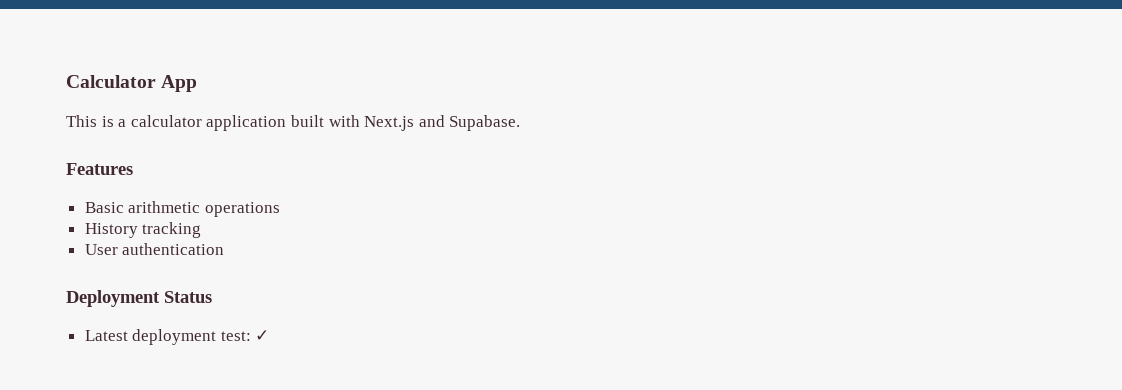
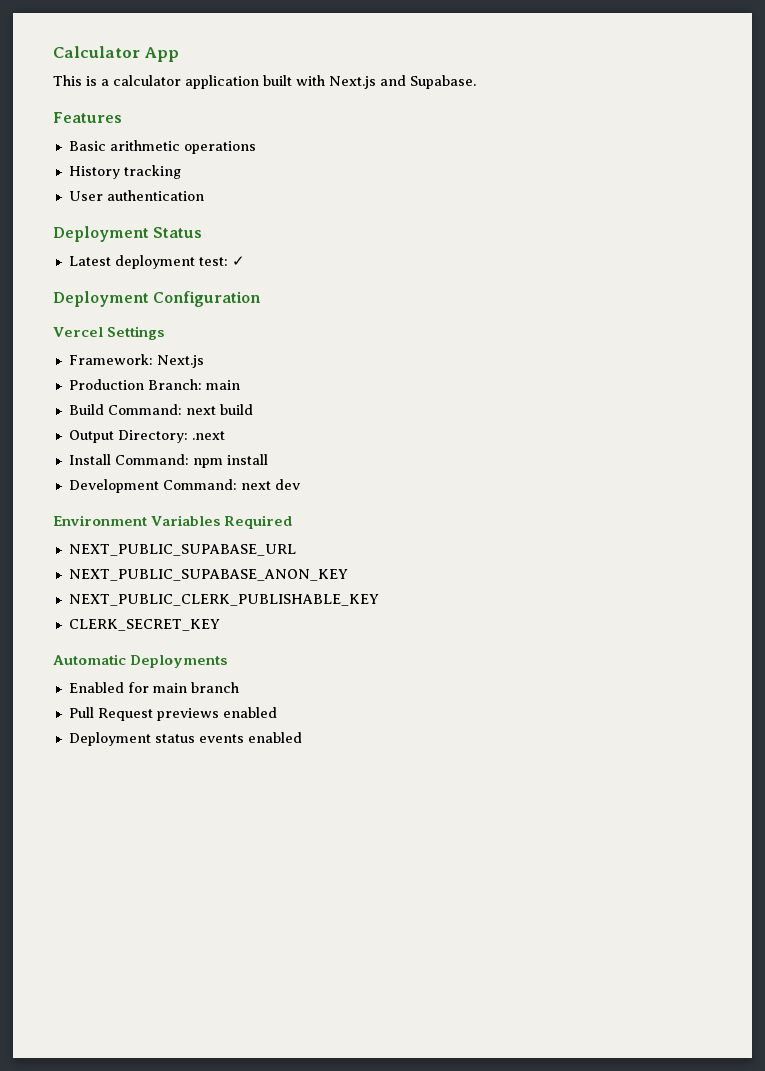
+ Deployment Configuration
+ Vercel Settings
+ Framework: Next.js
+ Production Branch: main
+ Build Command: next build
+ Output Directory: .next
+ Install Command: npm install
+ Development Command: next dev
+ Environment Variables Required
+ NEXT_PUBLIC_SUPABASE_URL
+ NEXT_PUBLIC_SUPABASE_ANON_KEY
+ NEXT_PUBLIC_CLERK_PUBLISHABLE_KEY
+ CLERK_SECRET_KEY
+ Automatic Deployments
+ Enabled for main branch
+ Pull Request previews enabled
+ Deployment status events enabled

